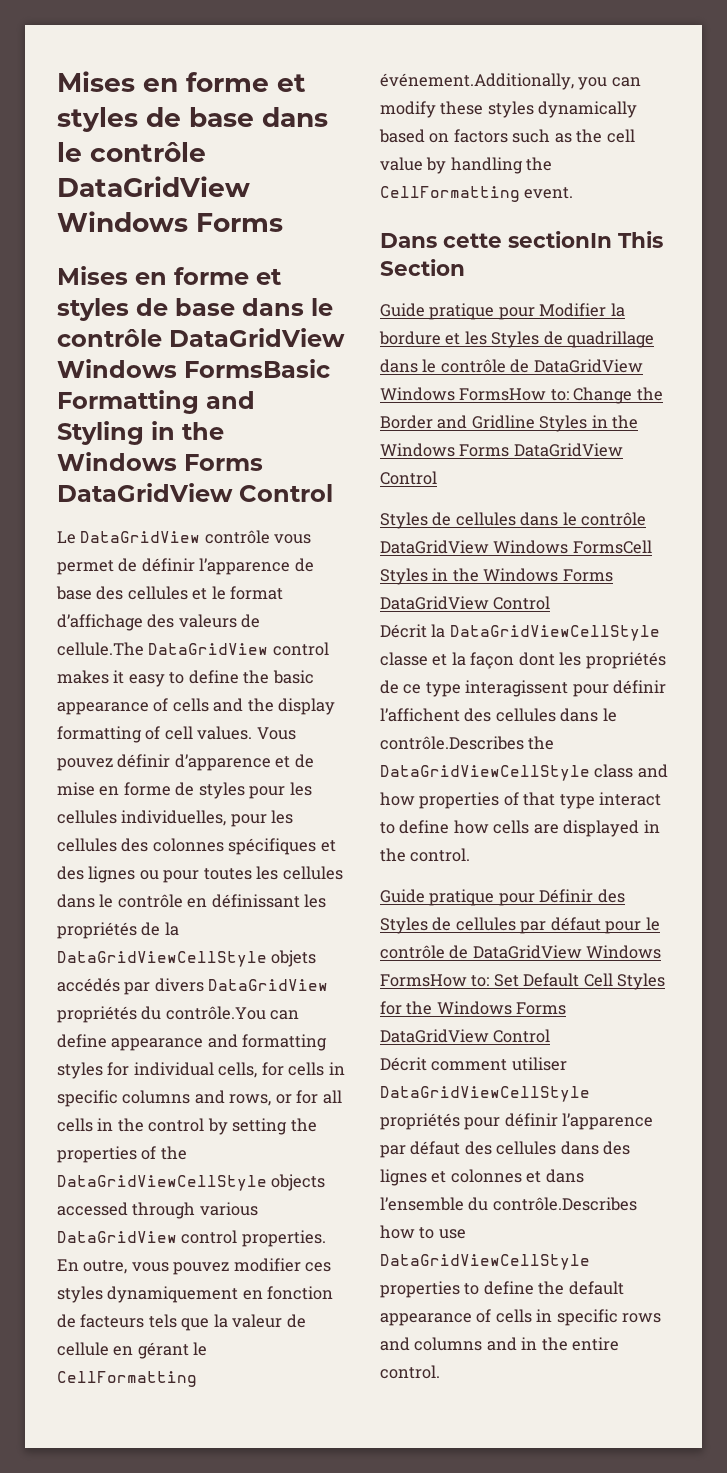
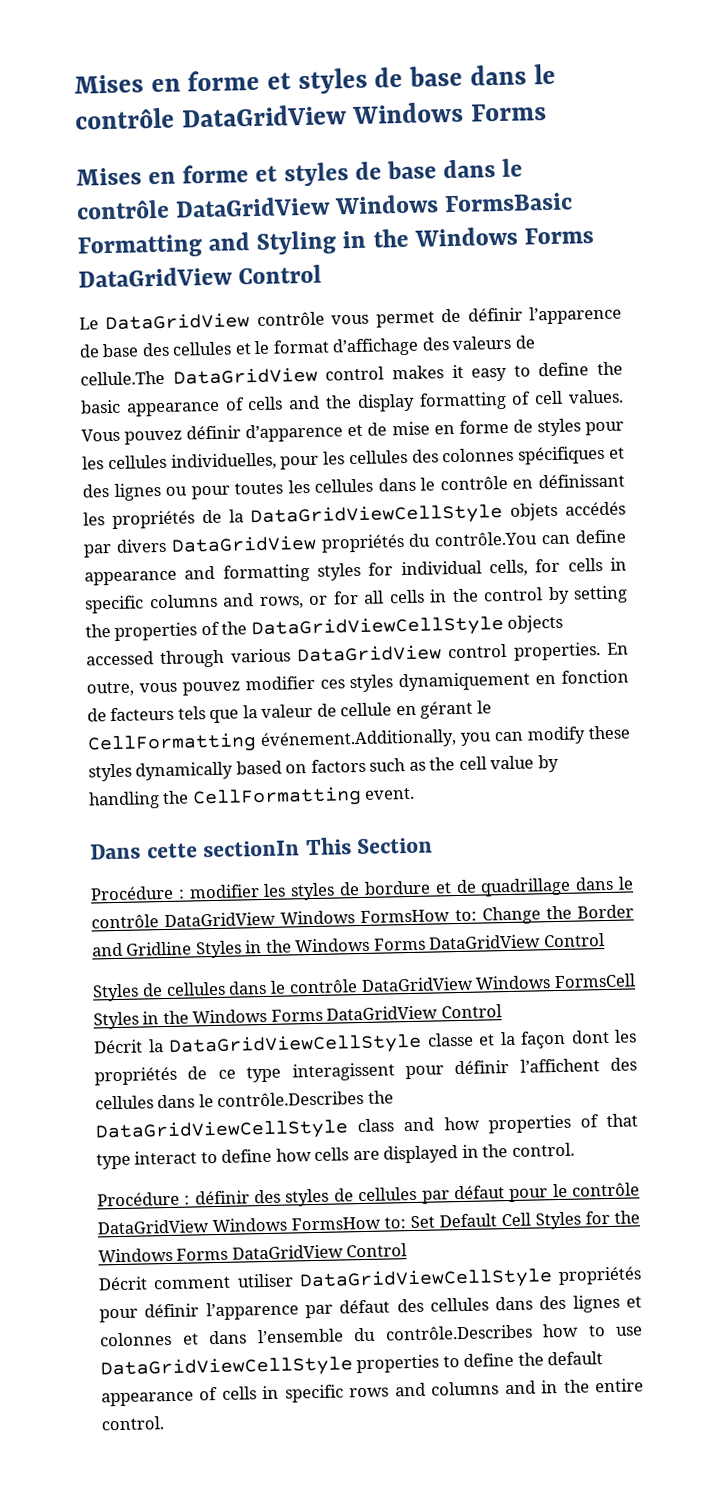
- Guide pratique pour Modifier la bordure et les Styles de quadrillage dans le contrôle de DataGridView Windows FormsHow to: Change the Border and Gridline Styles in the Windows Forms DataGridView Control
+ Procédure : modifier les styles de bordure et de quadrillage dans le contrôle DataGridView Windows FormsHow to: Change the Border and Gridline Styles in the Windows Forms DataGridView Control
- Guide pratique pour Définir des Styles de cellules par défaut pour le contrôle de DataGridView Windows FormsHow to: Set Default Cell Styles for the Windows Forms DataGridView Control
+ Procédure : définir des styles de cellules par défaut pour le contrôle DataGridView Windows FormsHow to: Set Default Cell Styles for the Windows Forms DataGridView Control

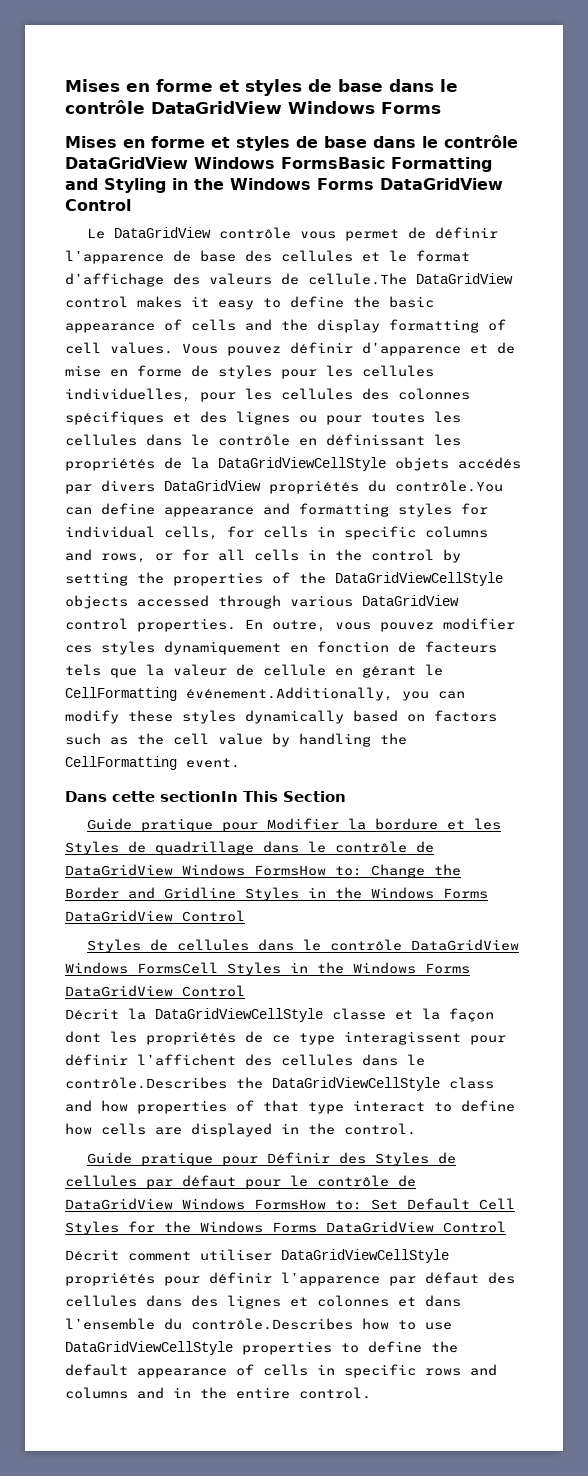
- Procédure : modifier les styles de bordure et de quadrillage dans le contrôle DataGridView Windows FormsHow to: Change the Border and Gridline Styles in the Windows Forms DataGridView Control
+ Guide pratique pour Modifier la bordure et les Styles de quadrillage dans le contrôle de DataGridView Windows FormsHow to: Change the Border and Gridline Styles in the Windows Forms DataGridView Control
- Procédure : définir des styles de cellules par défaut pour le contrôle DataGridView Windows FormsHow to: Set Default Cell Styles for the Windows Forms DataGridView Control
+ Guide pratique pour Définir des Styles de cellules par défaut pour le contrôle de DataGridView Windows FormsHow to: Set Default Cell Styles for the Windows Forms DataGridView Control

